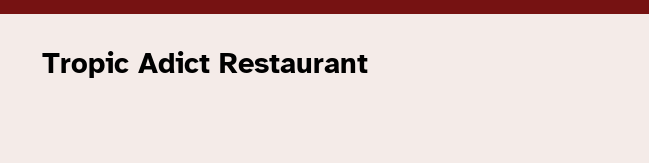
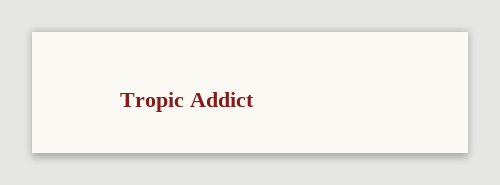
- Tropic Adict Restaurant
+ Tropic Addict

